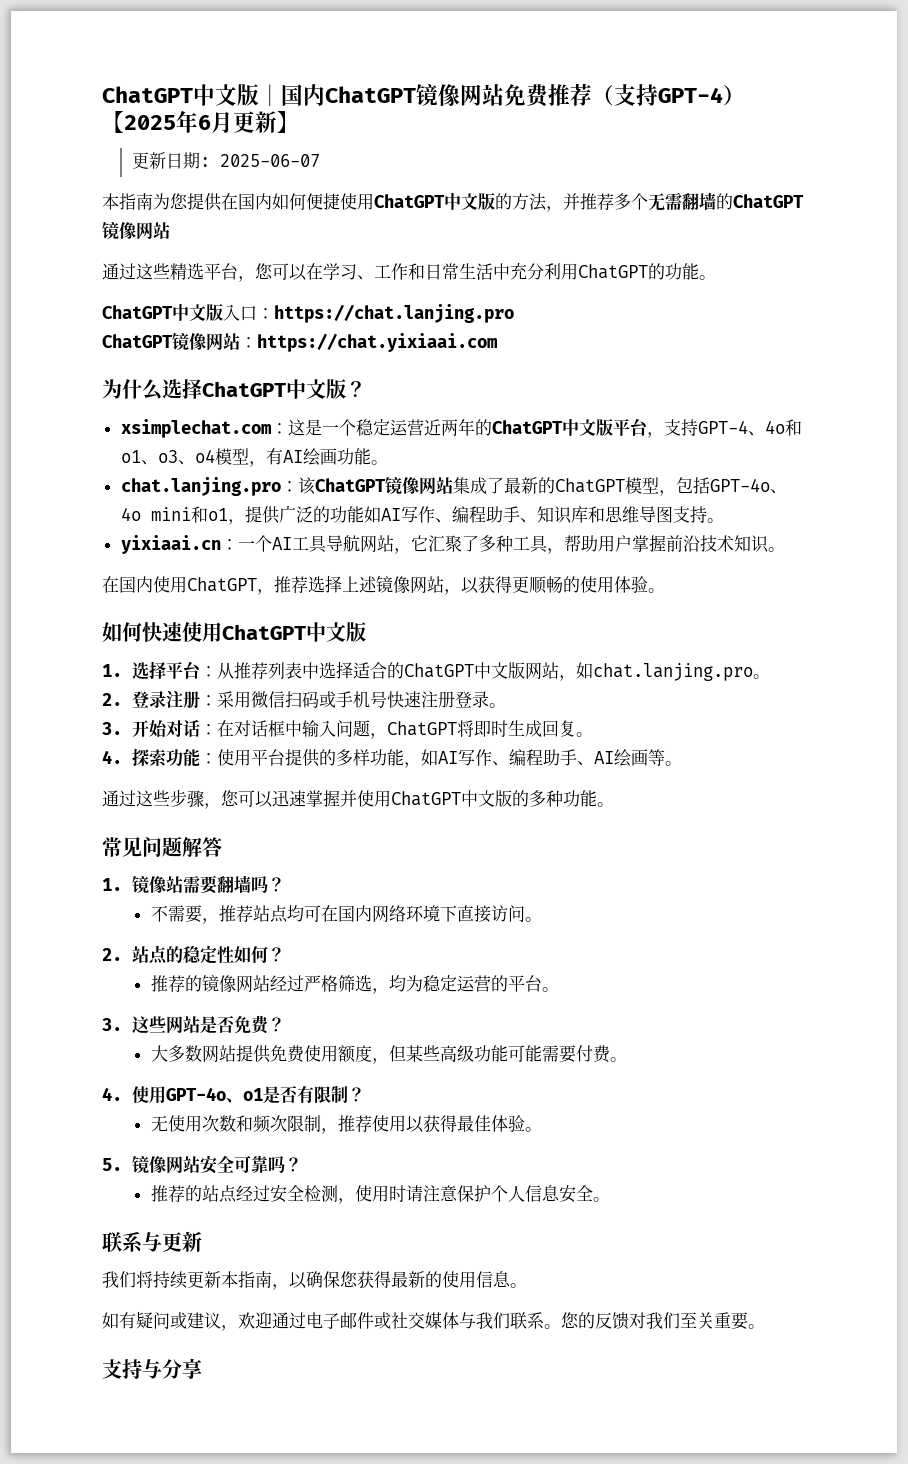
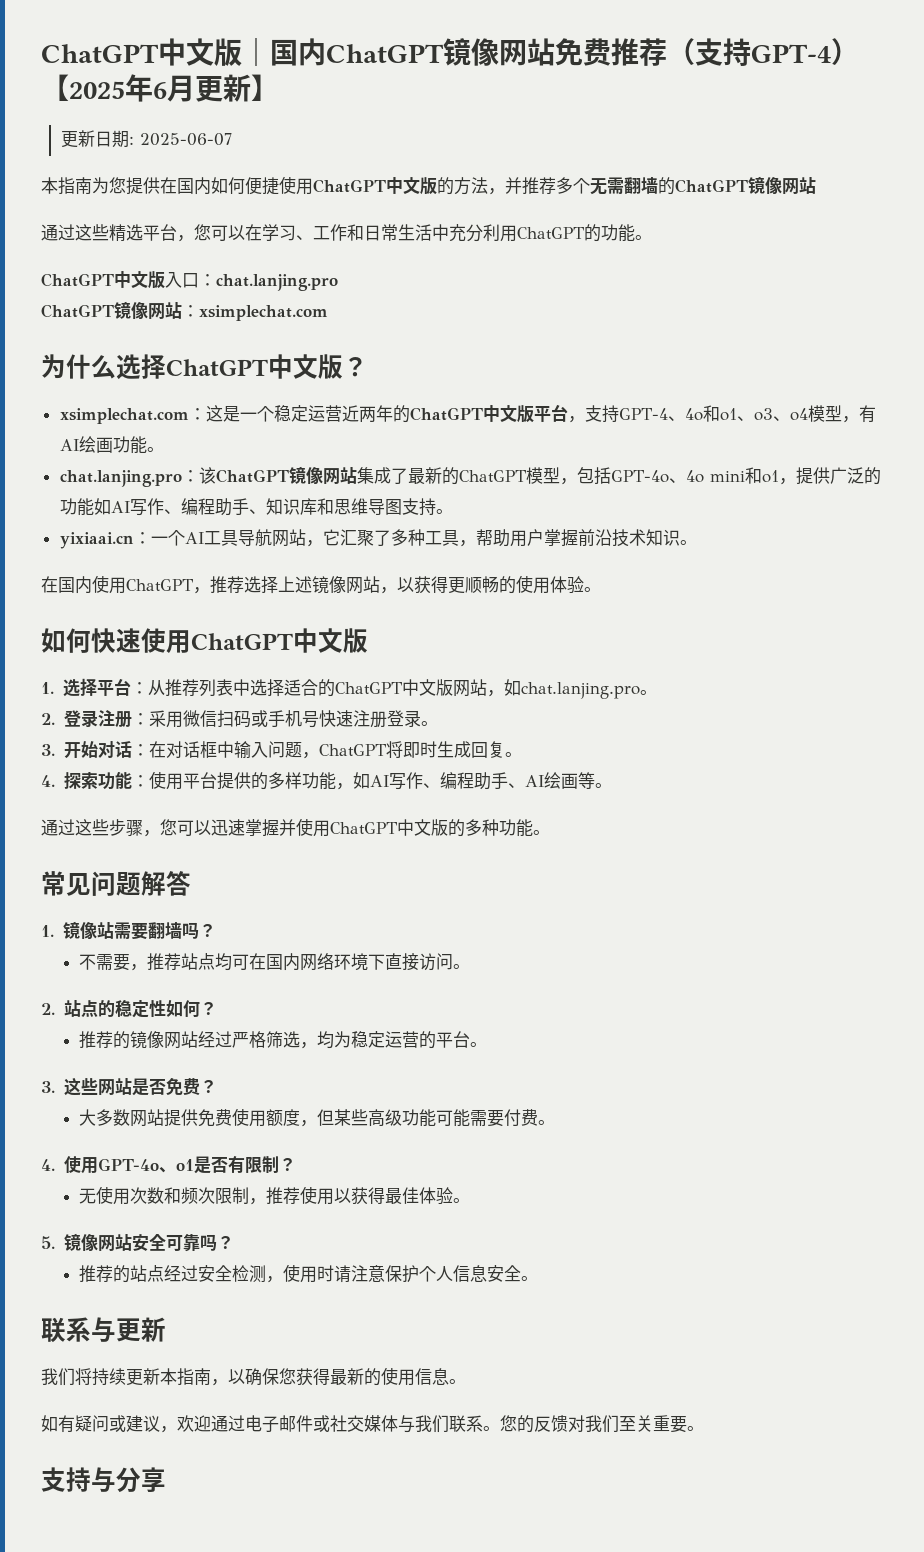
- ChatGPT中文版入口：https://chat.lanjing.pro
+ ChatGPT中文版入口：chat.lanjing.pro
- ChatGPT镜像网站：https://chat.yixiaai.com
+ ChatGPT镜像网站：xsimplechat.com

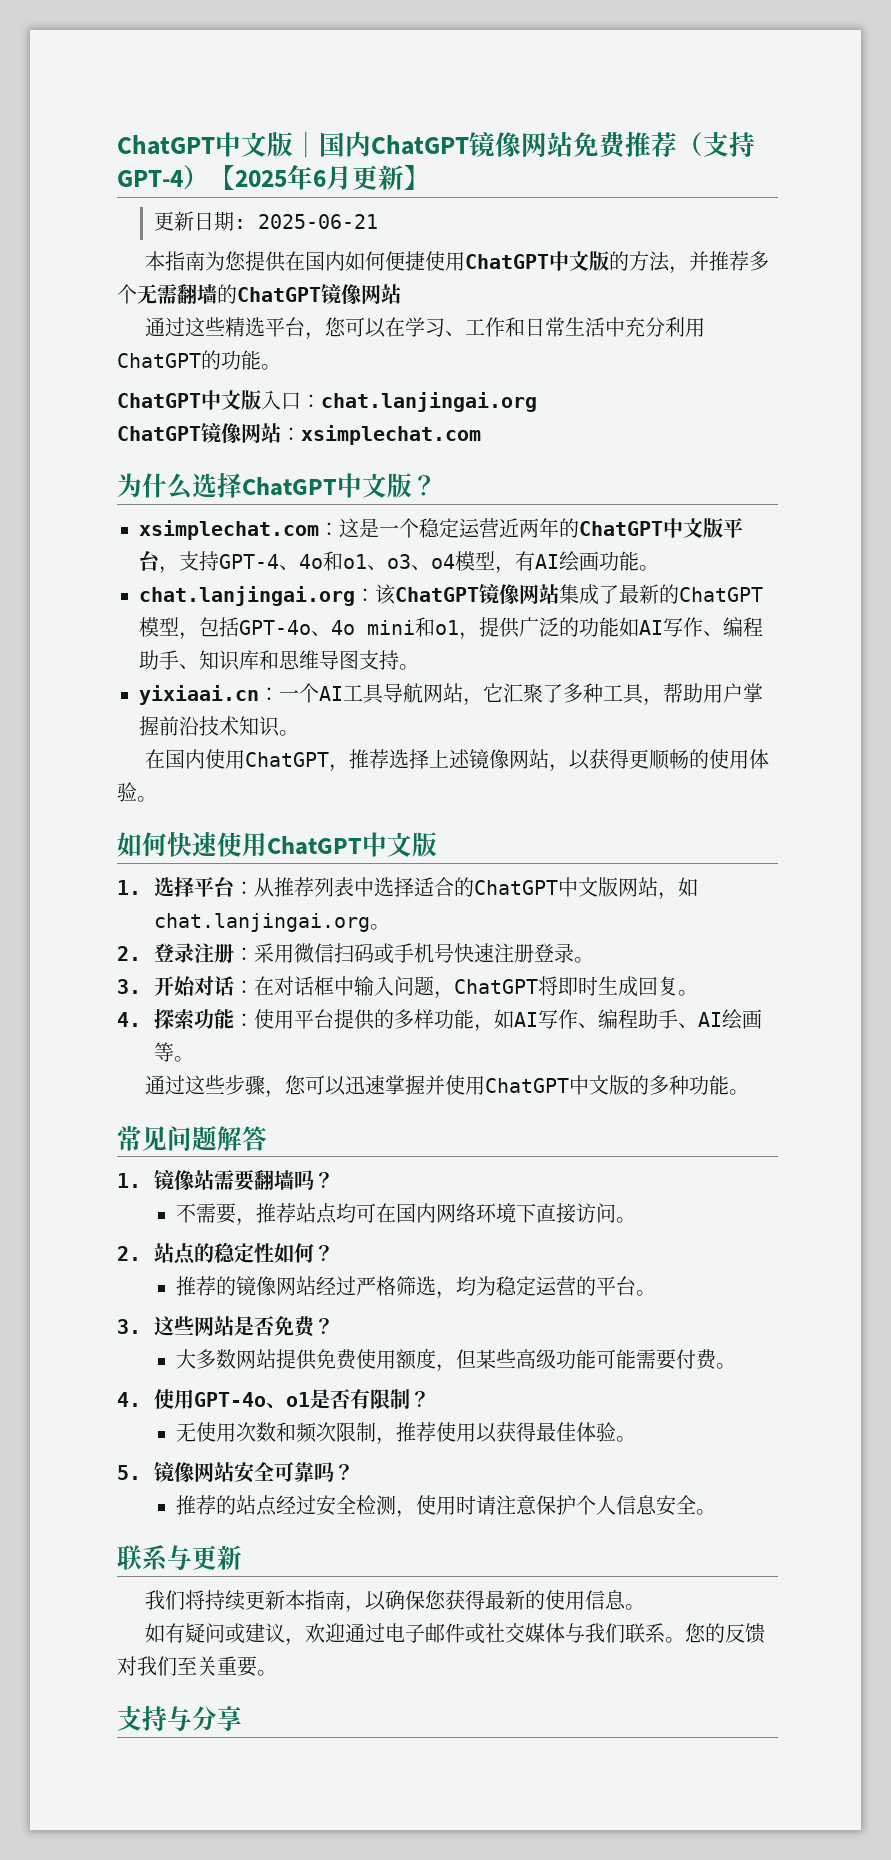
- 更新日期: 2025-06-07
+ 更新日期: 2025-06-21
- ChatGPT中文版入口：chat.lanjing.pro
+ ChatGPT中文版入口：chat.lanjingai.org
- chat.lanjing.pro：该ChatGPT镜像网站集成了最新的ChatGPT模型，包括GPT-4o、4o mini和o1，提供广泛的功能如AI写作、编程助手、知识库和思维导图支持。
+ chat.lanjingai.org：该ChatGPT镜像网站集成了最新的ChatGPT模型，包括GPT-4o、4o mini和o1，提供广泛的功能如AI写作、编程助手、知识库和思维导图支持。
- 1.选择平台：从推荐列表中选择适合的ChatGPT中文版网站，如chat.lanjing.pro。
+ 1.选择平台：从推荐列表中选择适合的ChatGPT中文版网站，如chat.lanjingai.org。

